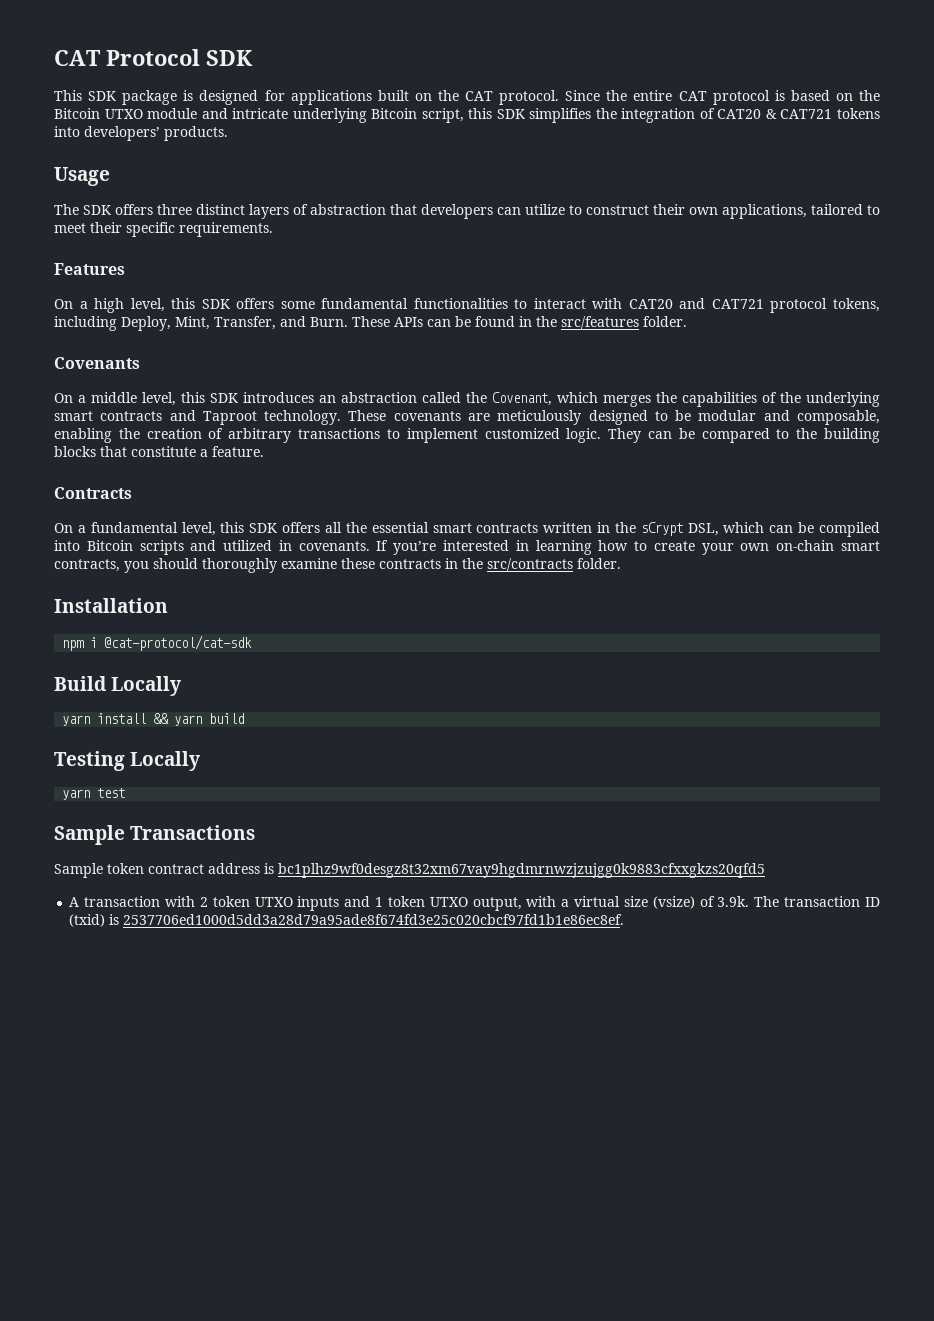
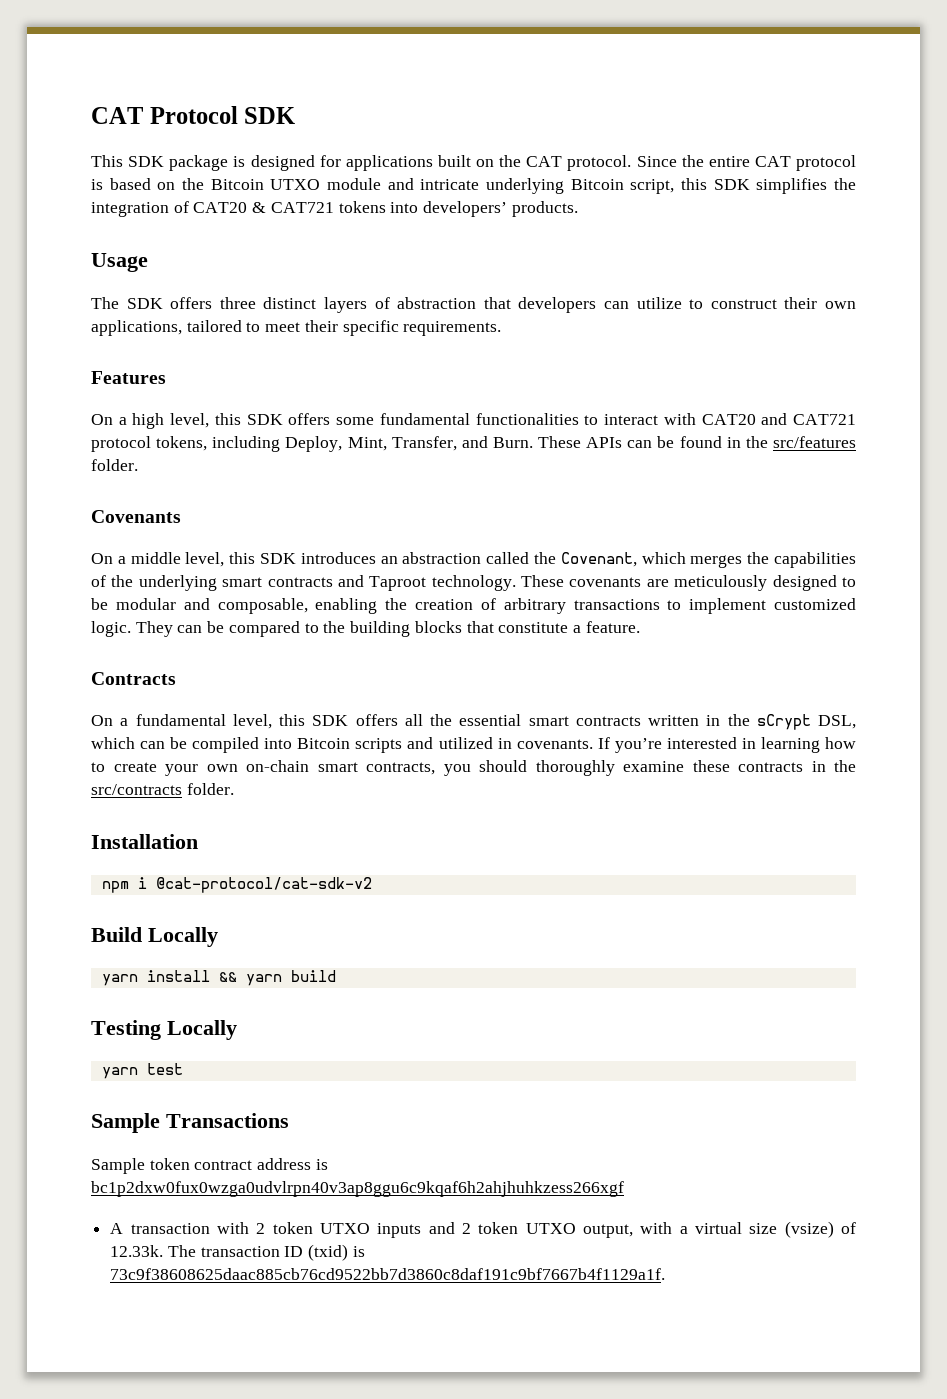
- npm i @cat-protocol/cat-sdk
+ npm i @cat-protocol/cat-sdk-v2
- Sample token contract address is bc1plhz9wf0desgz8t32xm67vay9hgdmrnwzjzujgg0k9883cfxxgkzs20qfd5
+ Sample token contract address is bc1p2dxw0fux0wzga0udvlrpn40v3ap8ggu6c9kqaf6h2ahjhuhkzess266xgf
- A transaction with 2 token UTXO inputs and 1 token UTXO output, with a virtual size (vsize) of 3.9k. The transaction ID (txid) is 2537706ed1000d5dd3a28d79a95ade8f674fd3e25c020cbcf97fd1b1e86ec8ef.
+ A transaction with 2 token UTXO inputs and 2 token UTXO output, with a virtual size (vsize) of 12.33k. The transaction ID (txid) is 73c9f38608625daac885cb76cd9522bb7d3860c8daf191c9bf7667b4f1129a1f.

